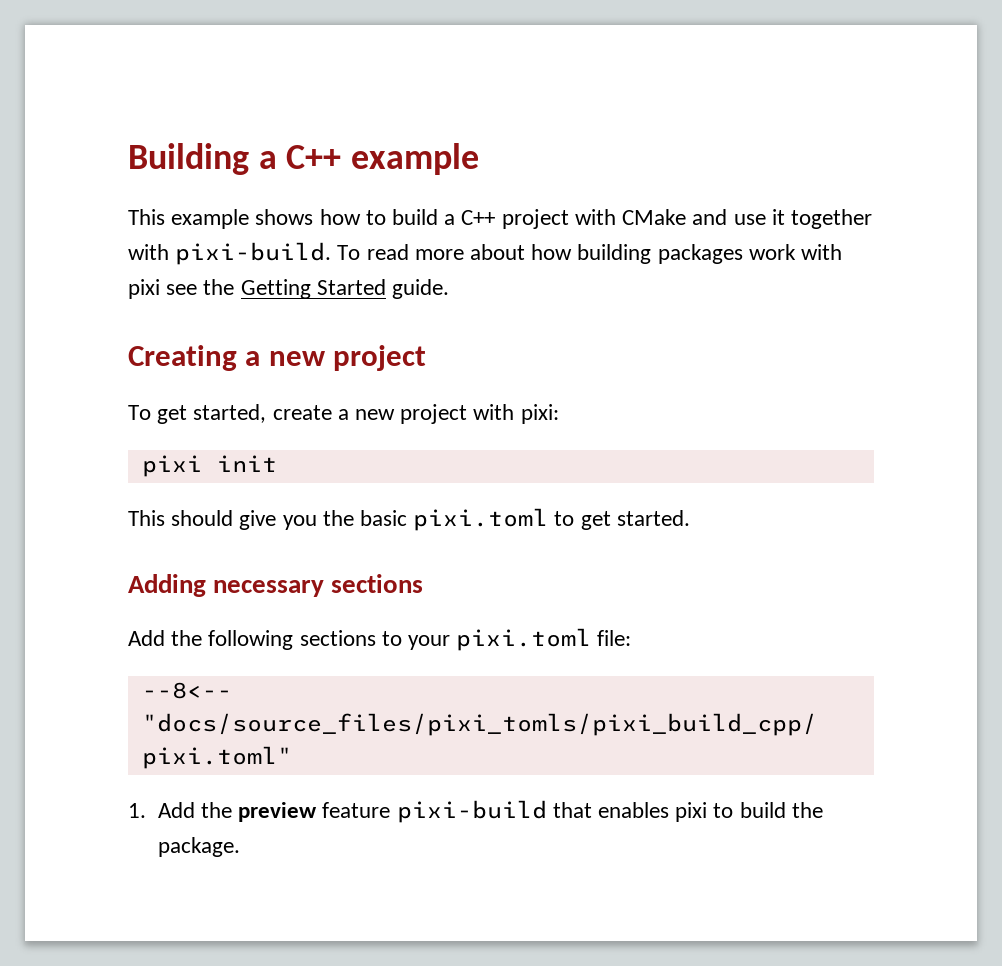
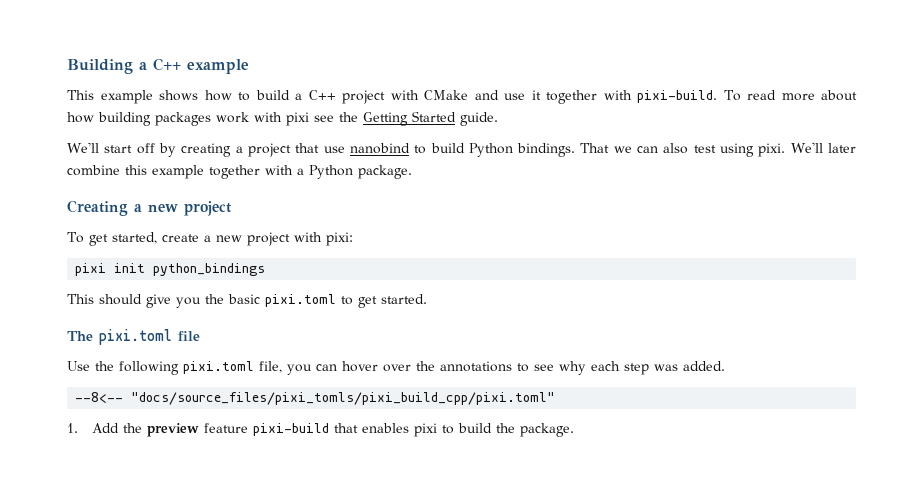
+ We'll start off by creating a project that use nanobind to build Python bindings. That we can also test using pixi. We'll later combine this example together with a Python package.
- pixi init
+ pixi init python_bindings
- Adding necessary sections
- Add the following sections to your pixi.toml file:
+ The pixi.toml file
+ Use the following pixi.toml file, you can hover over the annotations to see why each step was added.

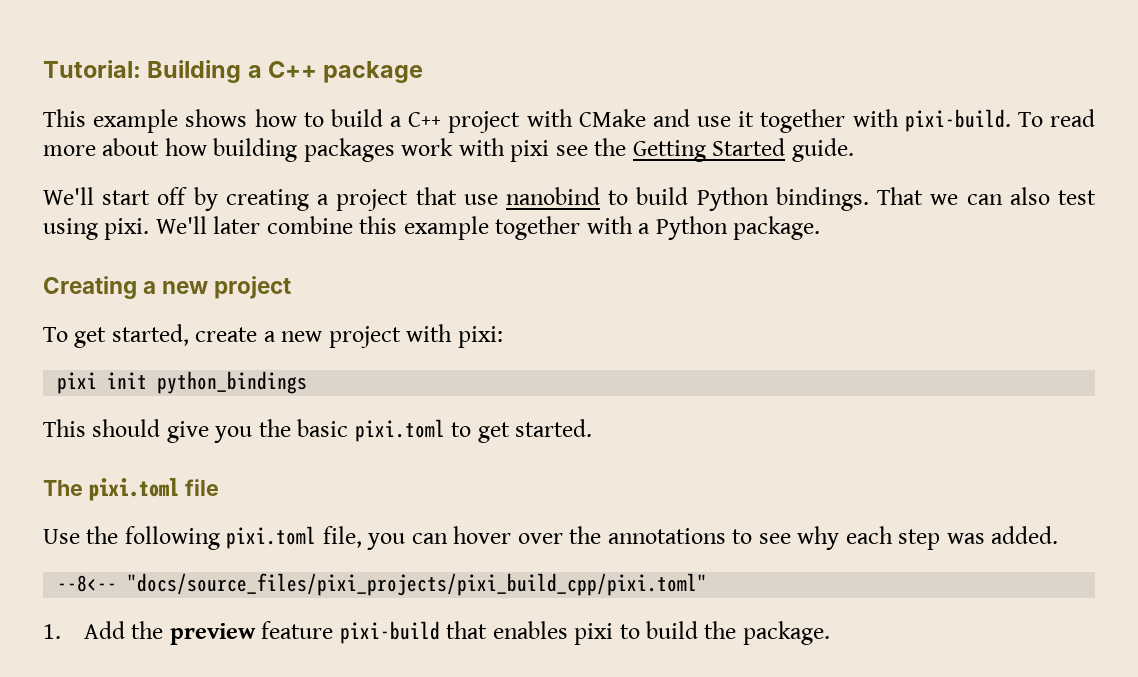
- Building a C++ example
+ Tutorial: Building a C++ package
- --8<-- "docs/source_files/pixi_tomls/pixi_build_cpp/pixi.toml"
+ --8<-- "docs/source_files/pixi_projects/pixi_build_cpp/pixi.toml"

